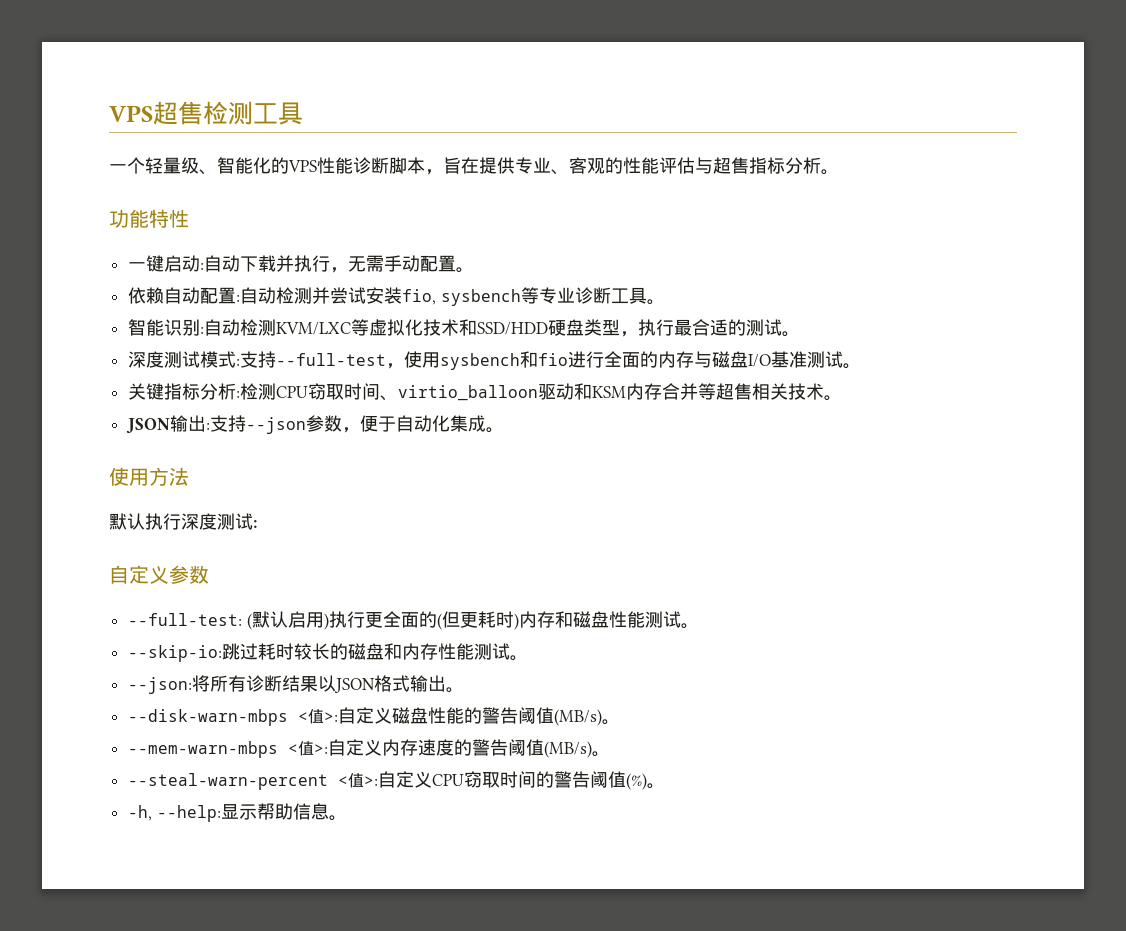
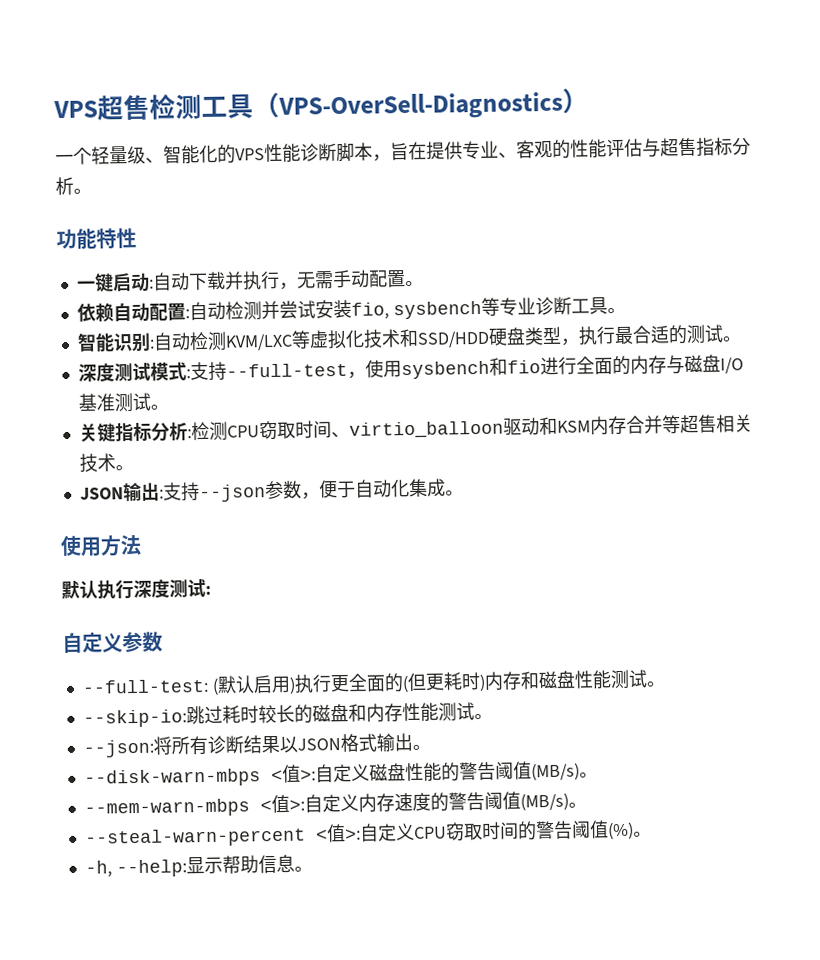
- VPS超售检测工具
+ VPS超售检测工具（VPS-OverSell-Diagnostics）

